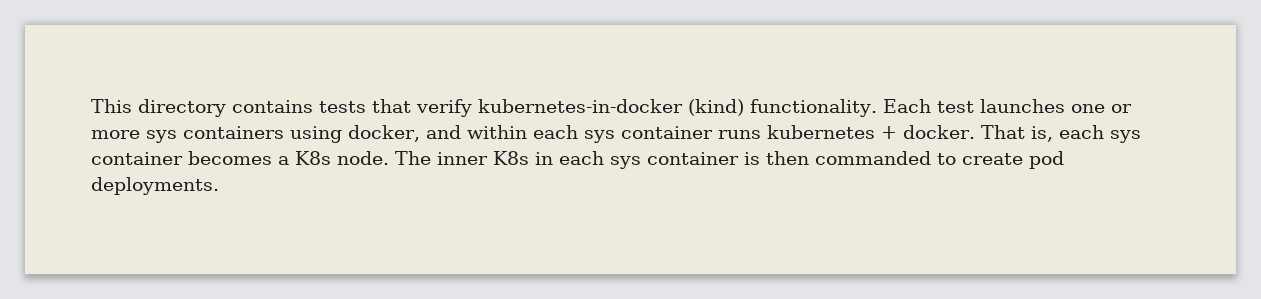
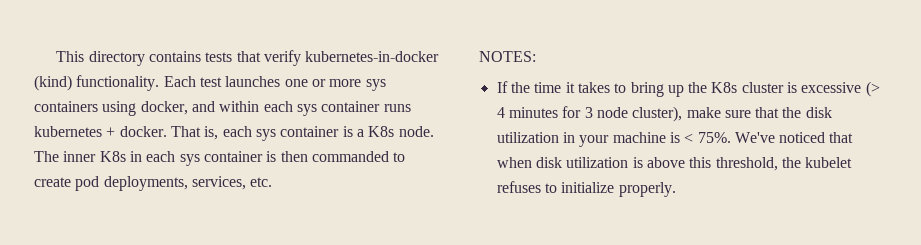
- That is, each sys container becomes a K8s node.
+ That is, each sys container is a K8s node.
- The inner K8s in each sys container is then commanded to create pod deployments.
+ The inner K8s in each sys container is then commanded to create pod deployments, services, etc.
+ NOTES:
+ If the time it takes to bring up the K8s cluster is excessive (> 4 minutes for 3 node cluster), make sure that the disk utilization in your machine is < 75%. We've noticed that when disk utilization is above this threshold, the kubelet refuses to initialize properly.

